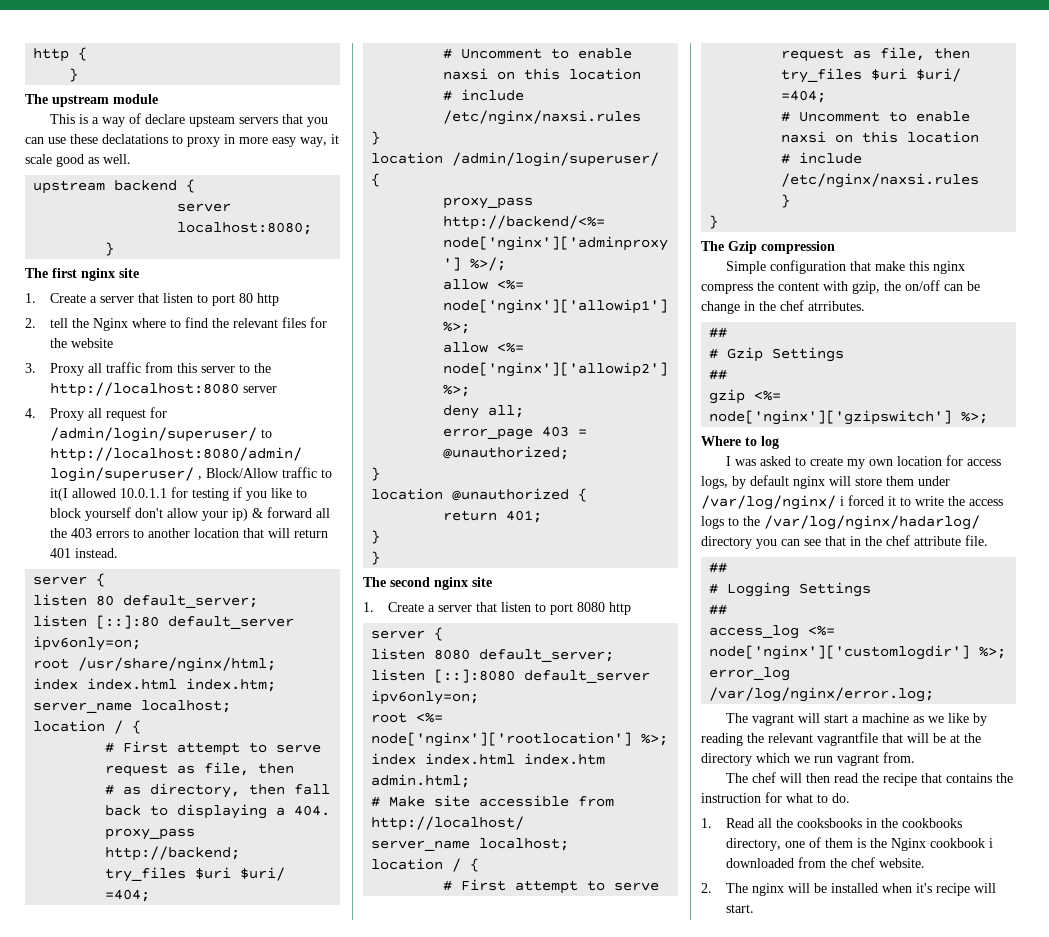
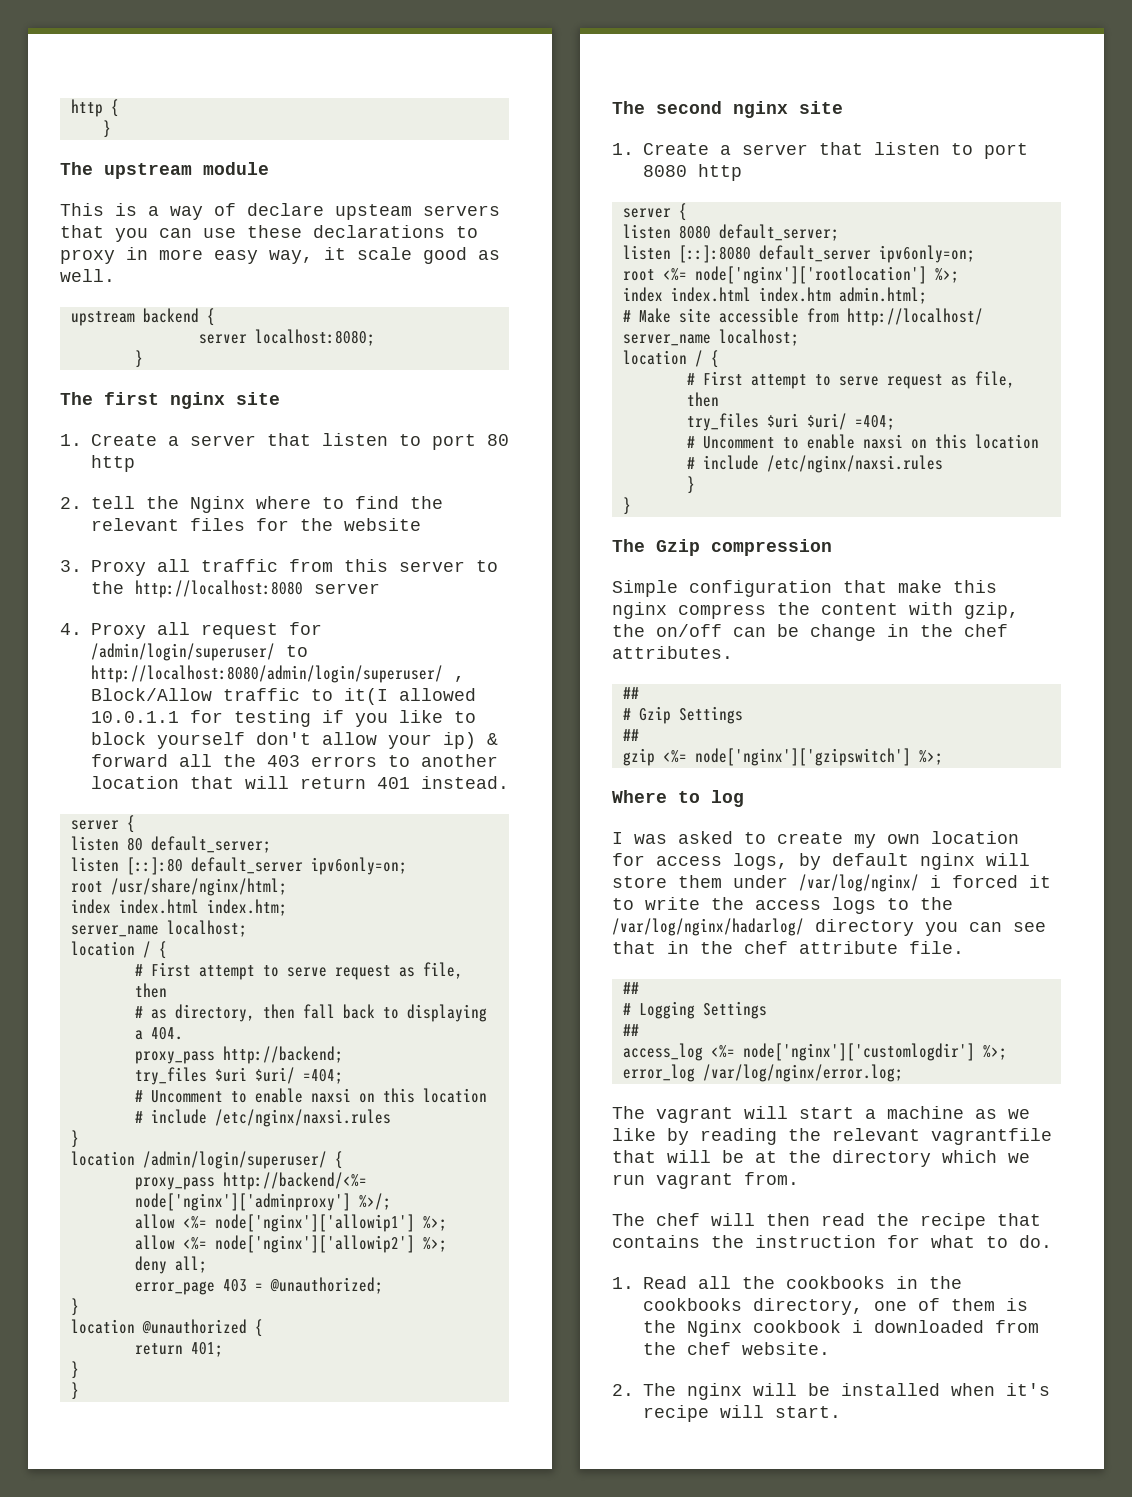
- This is a way of declare upsteam servers that you can use these declatations to proxy in more easy way, it scale good as well.
+ This is a way of declare upsteam servers that you can use these declarations to proxy in more easy way, it scale good as well.
- Simple configuration that make this nginx compress the content with gzip, the on/off can be change in the chef atrributes.
+ Simple configuration that make this nginx compress the content with gzip, the on/off can be change in the chef attributes.
- 1. Read all the cooksbooks in the cookbooks directory, one of them is the Nginx cookbook i downloaded from the chef website.
+ 1. Read all the cookbooks in the cookbooks directory, one of them is the Nginx cookbook i downloaded from the chef website.

